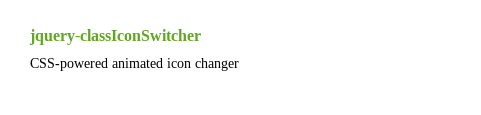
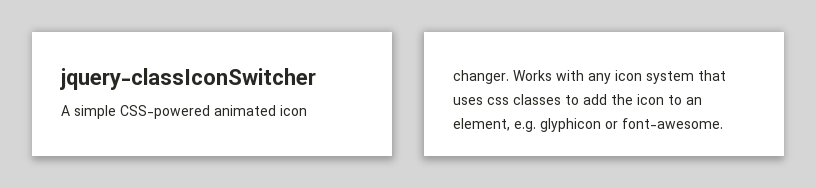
- CSS-powered animated icon changer
+ A simple CSS-powered animated icon changer. Works with any icon system that uses css classes to add the icon to an element, e.g. glyphicon or font-awesome.

